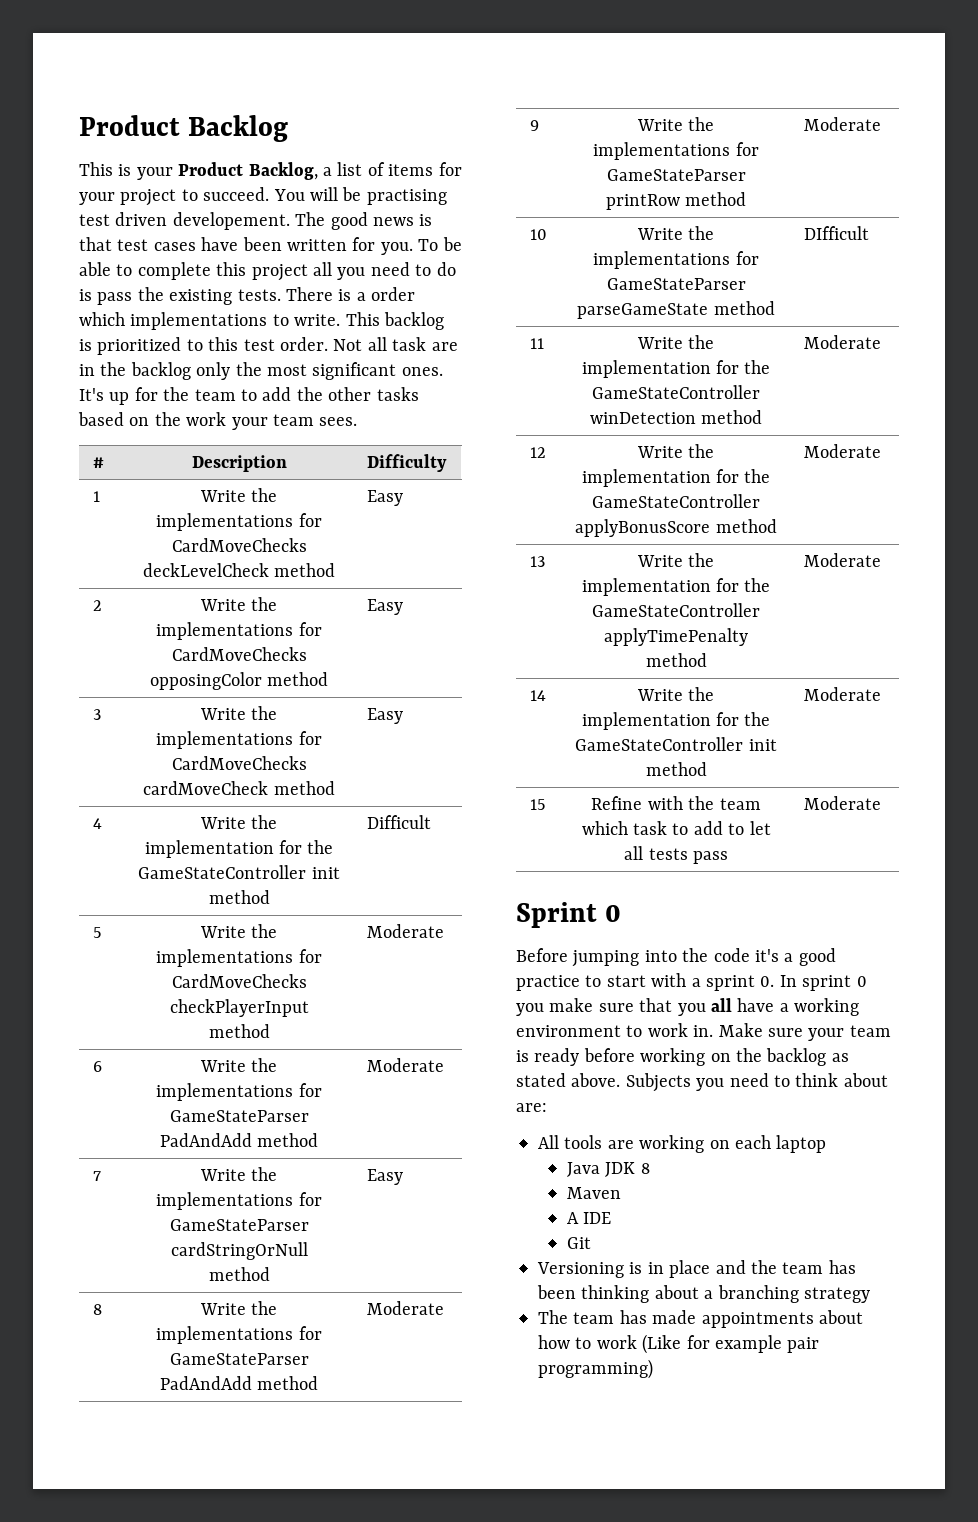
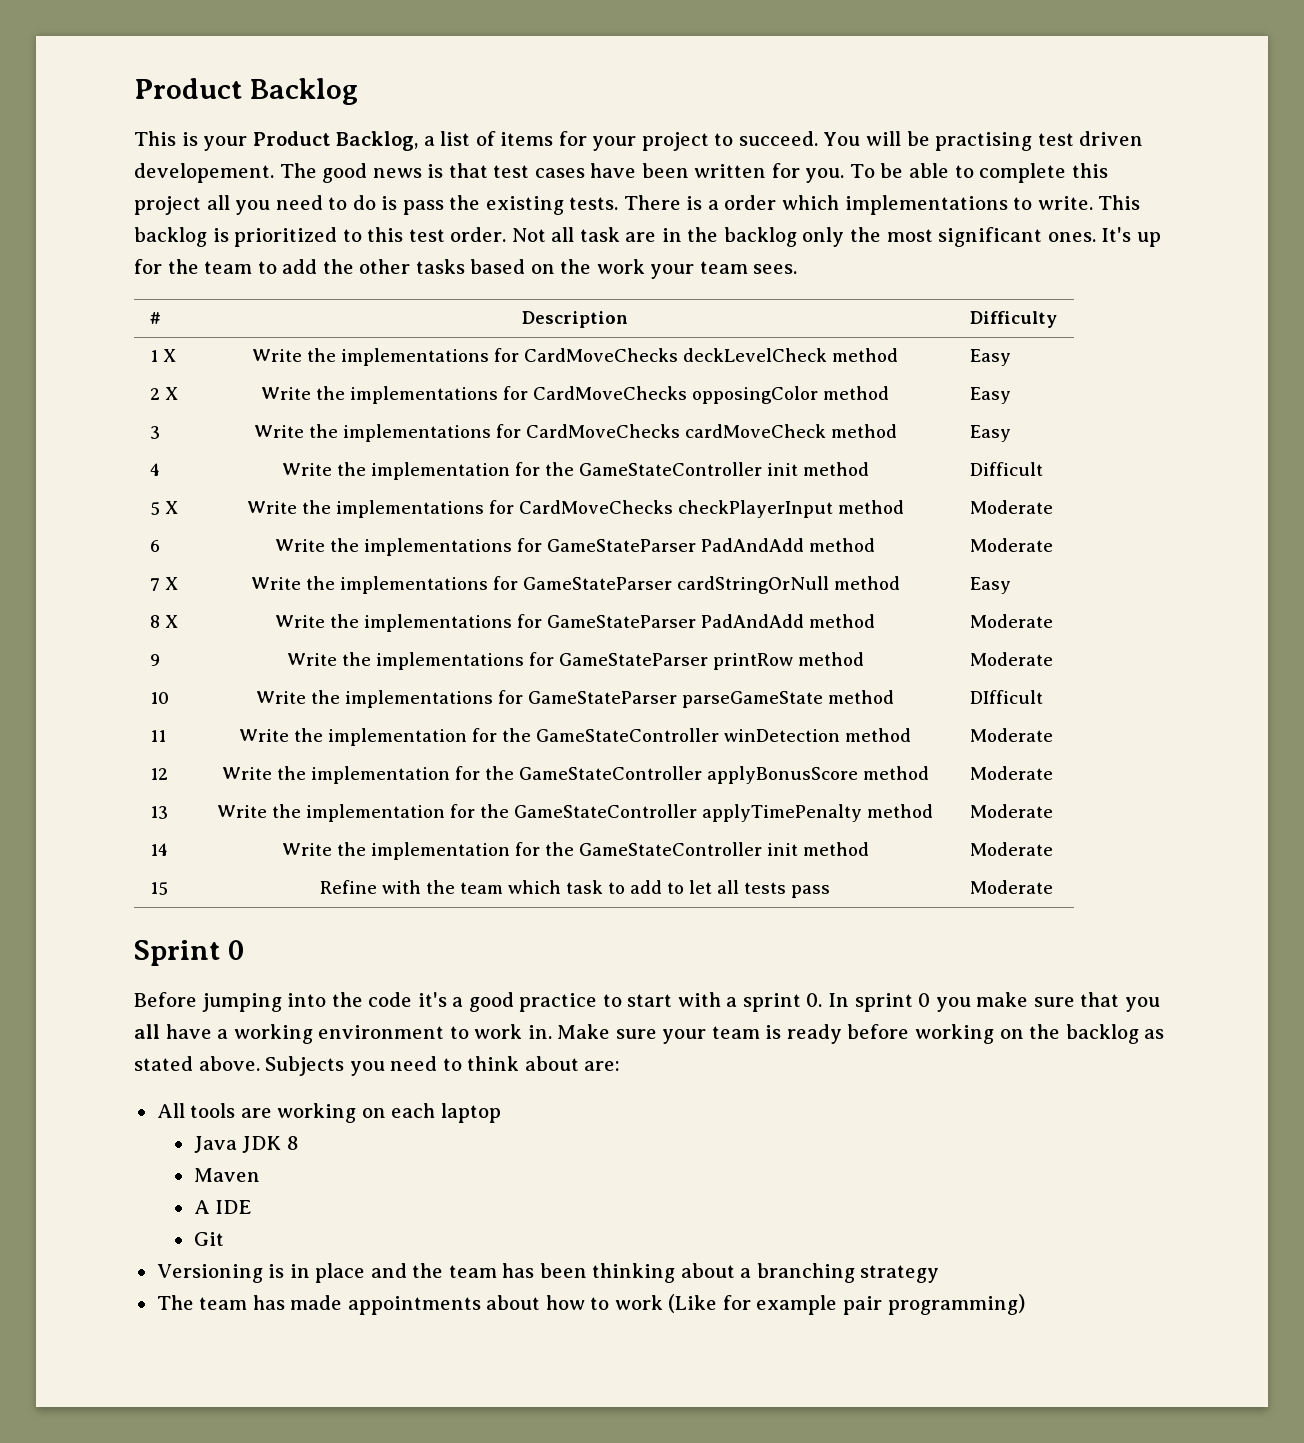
- 1 | Write the implementations for CardMoveChecks deckLevelCheck method | Easy
+ 1 X | Write the implementations for CardMoveChecks deckLevelCheck method | Easy
- 2 | Write the implementations for CardMoveChecks opposingColor method | Easy
+ 2 X | Write the implementations for CardMoveChecks opposingColor method | Easy
- 5 | Write the implementations for CardMoveChecks checkPlayerInput method | Moderate
+ 5 X | Write the implementations for CardMoveChecks checkPlayerInput method | Moderate
- 7 | Write the implementations for GameStateParser cardStringOrNull method | Easy
+ 7 X | Write the implementations for GameStateParser cardStringOrNull method | Easy
- 8 | Write the implementations for GameStateParser PadAndAdd method | Moderate
+ 8 X | Write the implementations for GameStateParser PadAndAdd method | Moderate

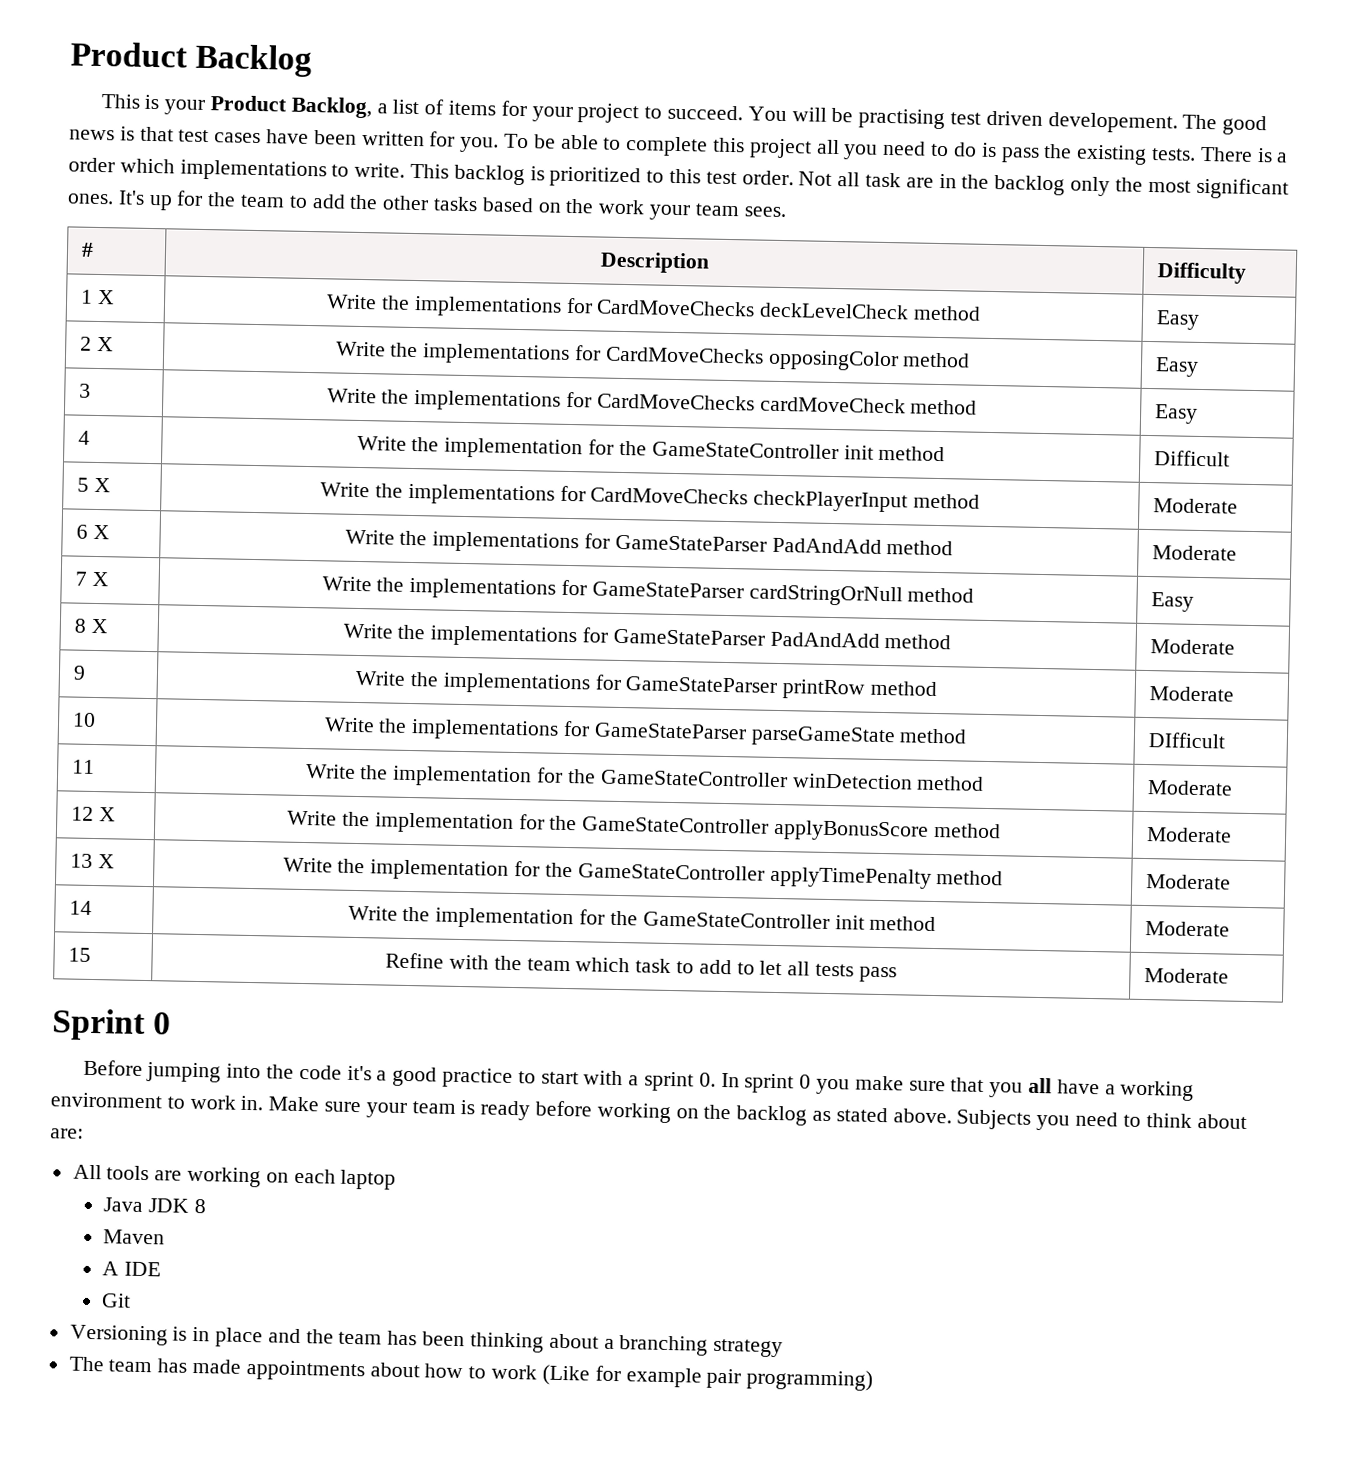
- 6 | Write the implementations for GameStateParser PadAndAdd method | Moderate
+ 6 X | Write the implementations for GameStateParser PadAndAdd method | Moderate
- 12 | Write the implementation for the GameStateController applyBonusScore method | Moderate
+ 12 X | Write the implementation for the GameStateController applyBonusScore method | Moderate
- 13 | Write the implementation for the GameStateController applyTimePenalty method | Moderate
+ 13 X | Write the implementation for the GameStateController applyTimePenalty method | Moderate

